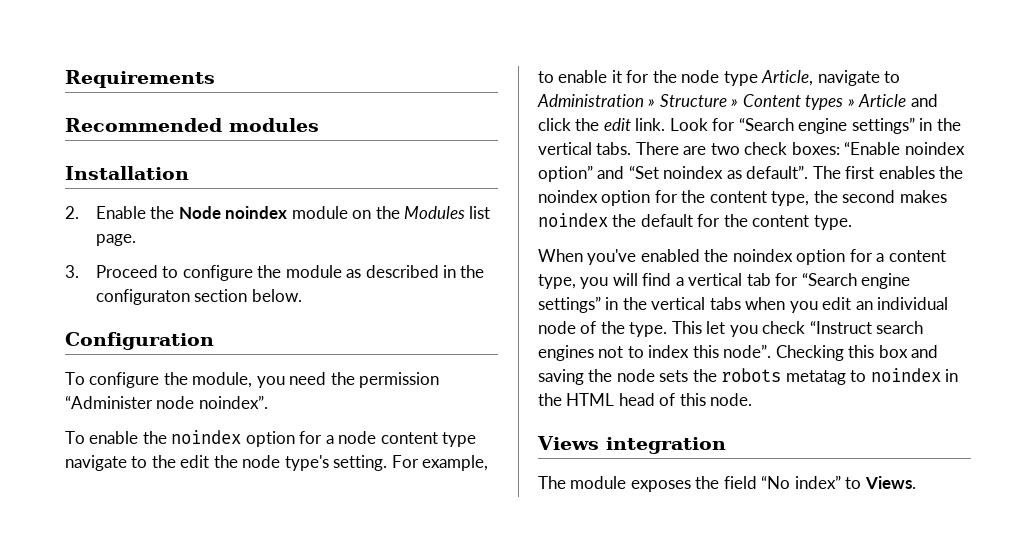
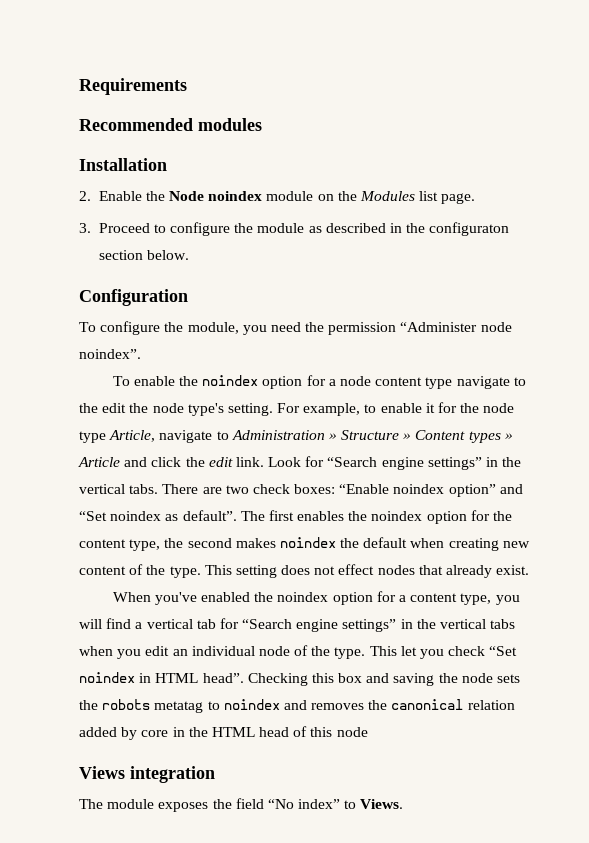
- The first enables the noindex option for the content type, the second makes noindex the default for the content type.
+ The first enables the noindex option for the content type, the second makes noindex the default when creating new content of the type. This setting does not effect nodes that already exist.
- This let you check “Instruct search engines not to index this node”.
+ This let you check “Set noindex in HTML head”.
- Checking this box and saving the node sets the robots metatag to noindex in the HTML head of this node.
+ Checking this box and saving the node sets the robots metatag to noindex and removes the canonical relation added by core in the HTML head of this node

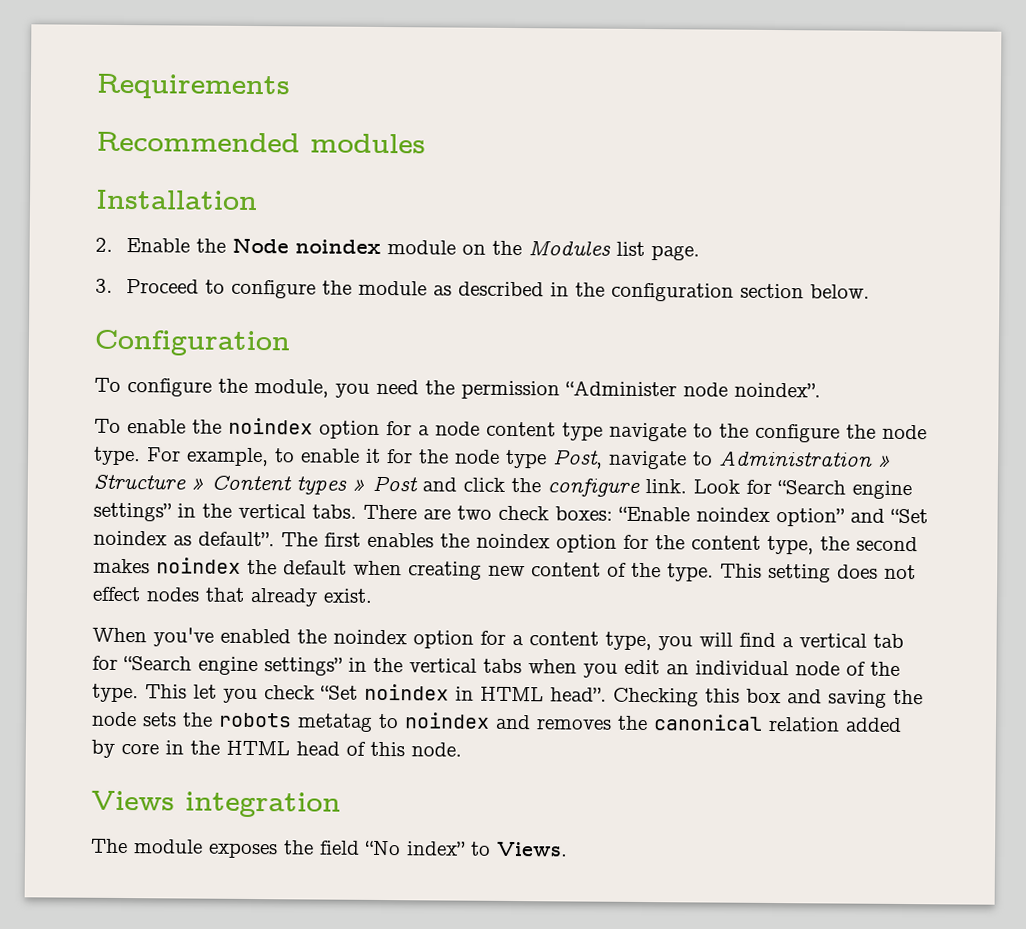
- 3. Proceed to configure the module as described in the configuraton section below.
+ 3. Proceed to configure the module as described in the configuration section below.
- To enable the noindex option for a node content type navigate to the edit the node type's setting.
+ To enable the noindex option for a node content type navigate to the configure the node type.
- For example, to enable it for the node type Article, navigate to Administration » Structure » Content types » Article and click the edit link.
+ For example, to enable it for the node type Post, navigate to Administration » Structure » Content types » Post and click the configure link.
- Checking this box and saving the node sets the robots metatag to noindex and removes the canonical relation added by core in the HTML head of this node
+ Checking this box and saving the node sets the robots metatag to noindex and removes the canonical relation added by core in the HTML head of this node.

